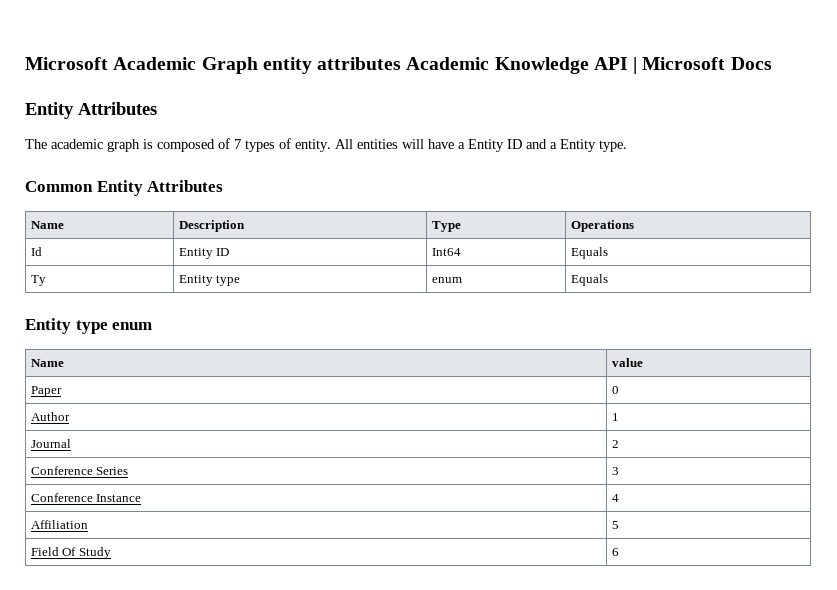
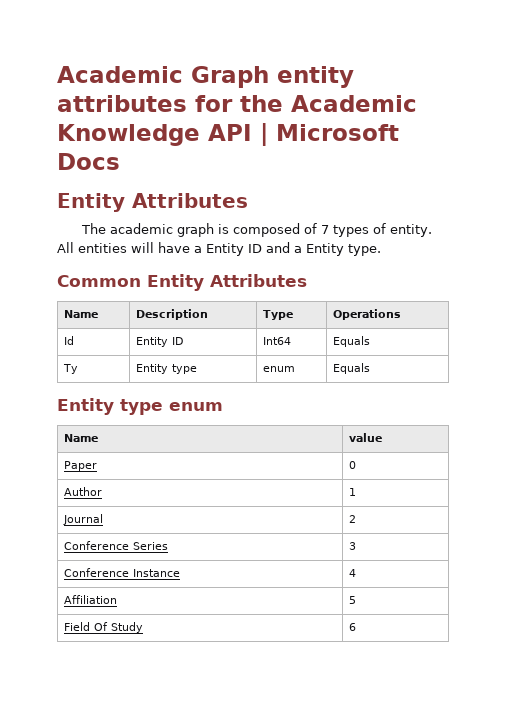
- Microsoft Academic Graph entity attributes Academic Knowledge API | Microsoft Docs
+ Academic Graph entity attributes for the Academic Knowledge API | Microsoft Docs

